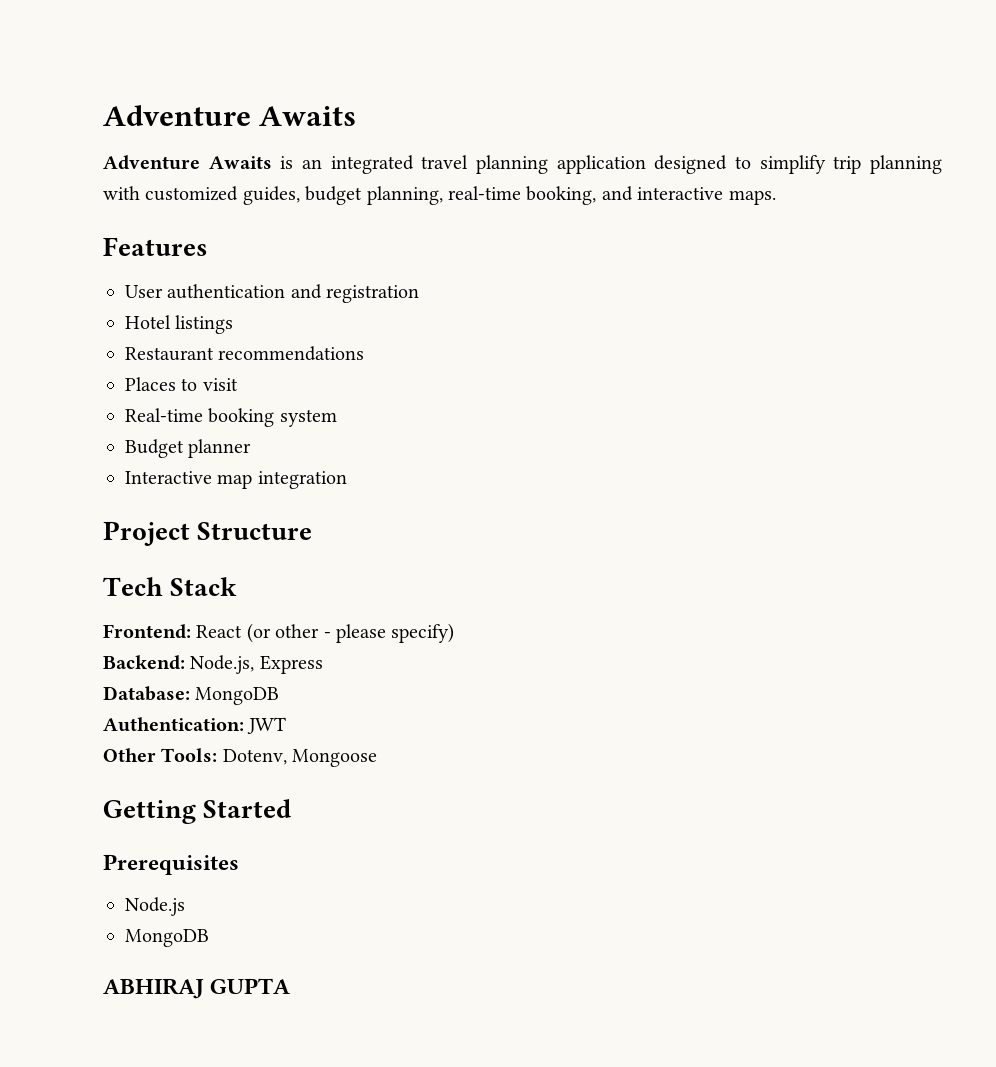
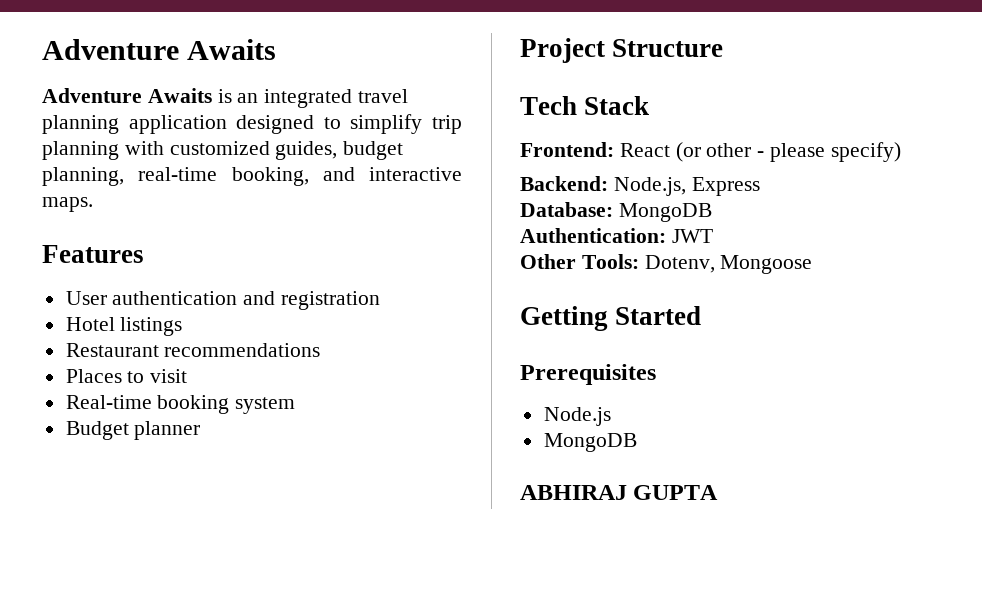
- Interactive map integration

